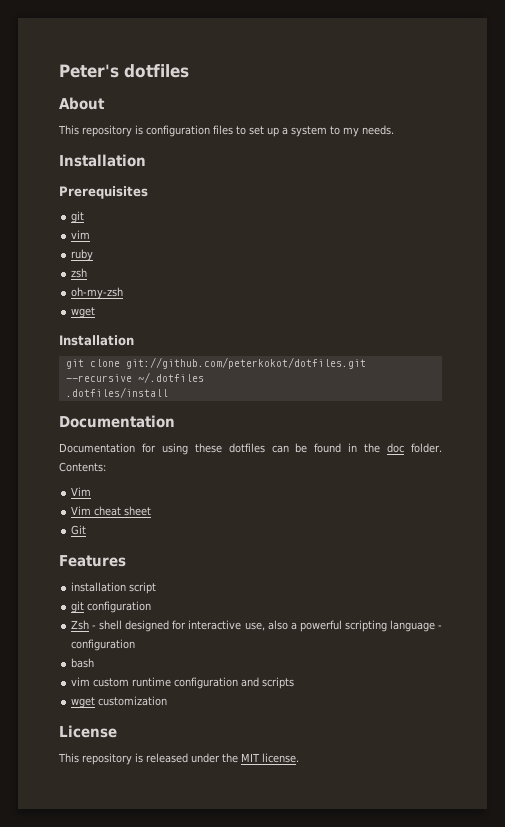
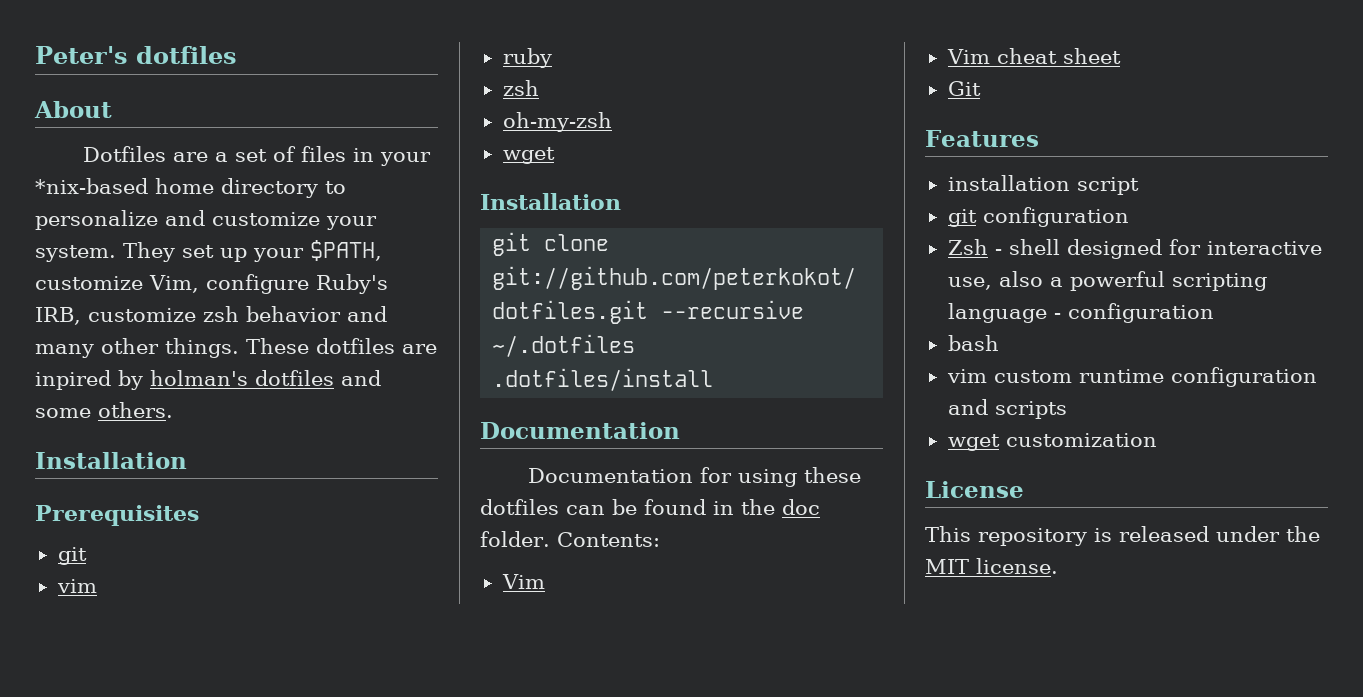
- This repository is configuration files to set up a system to my needs.
+ Dotfiles are a set of files in your *nix-based home directory to personalize and customize your system. They set up your $PATH, customize Vim, configure Ruby's IRB, customize zsh behavior and many other things. These dotfiles are inpired by holman's dotfiles and some others.

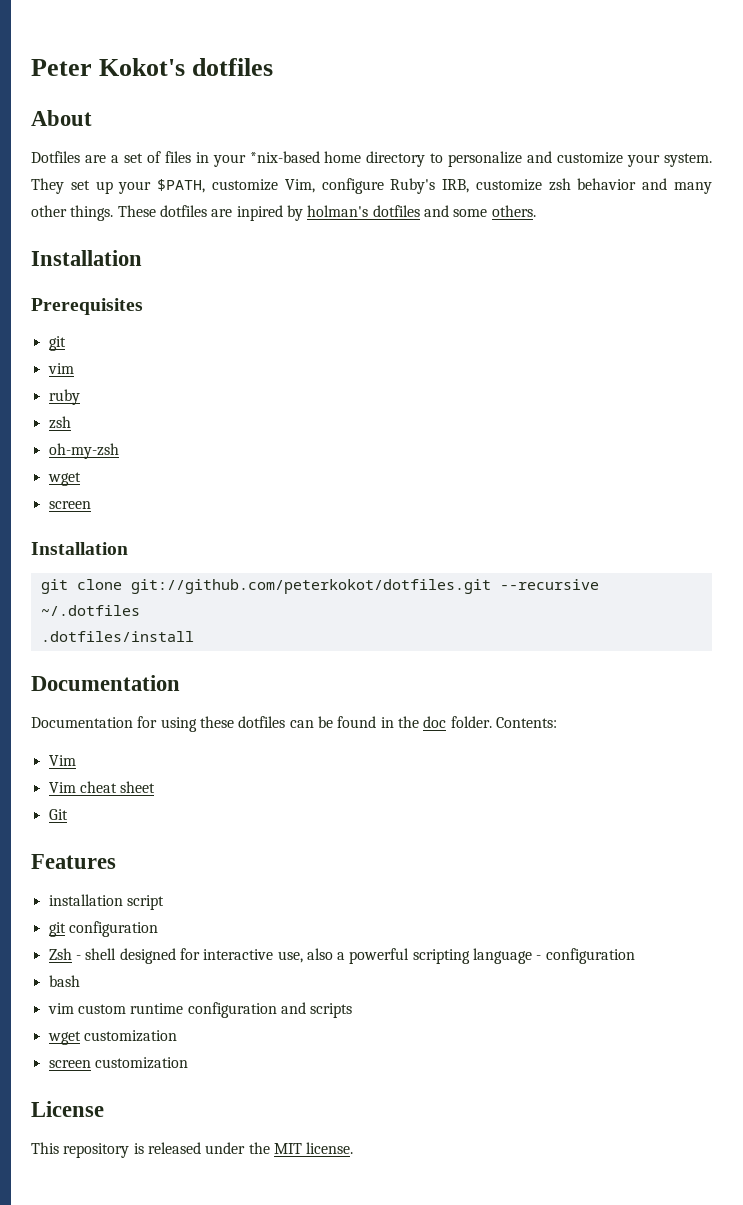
- Peter's dotfiles
+ Peter Kokot's dotfiles
  oh-my-zsh
  wget
+ screen
+ screen customization

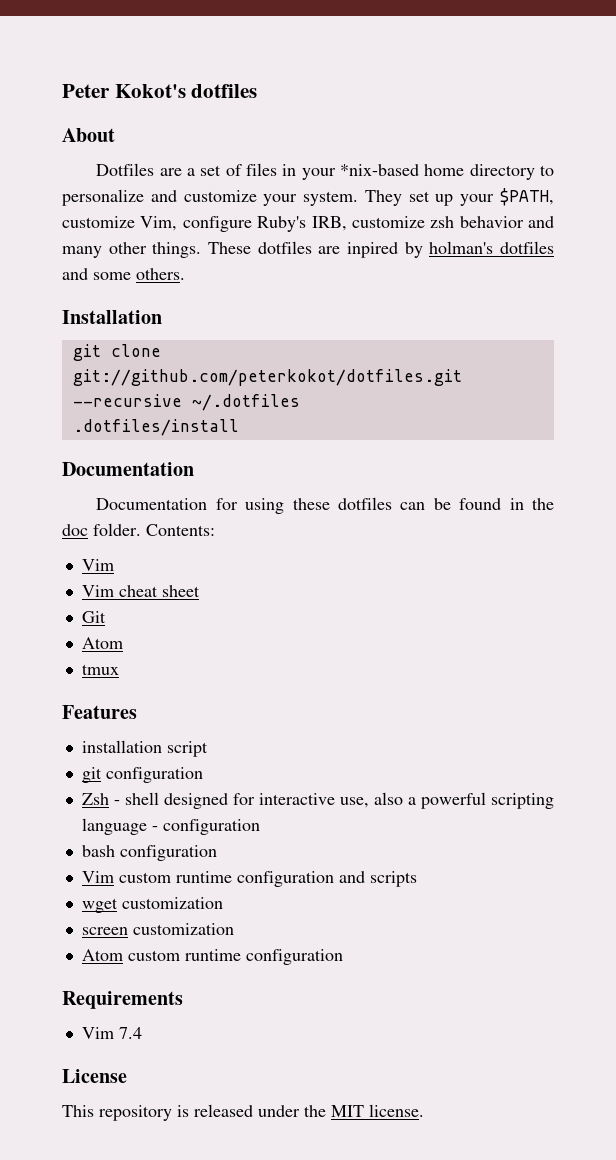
- Prerequisites
- git
- vim
- ruby
- zsh
- oh-my-zsh
- wget
- screen
- Installation
  Git
+ Atom
+ tmux
- bash
- vim custom runtime configuration and scripts
+ bash configuration
+ Vim custom runtime configuration and scripts
+ Atom custom runtime configuration
+ Requirements
+ Vim 7.4

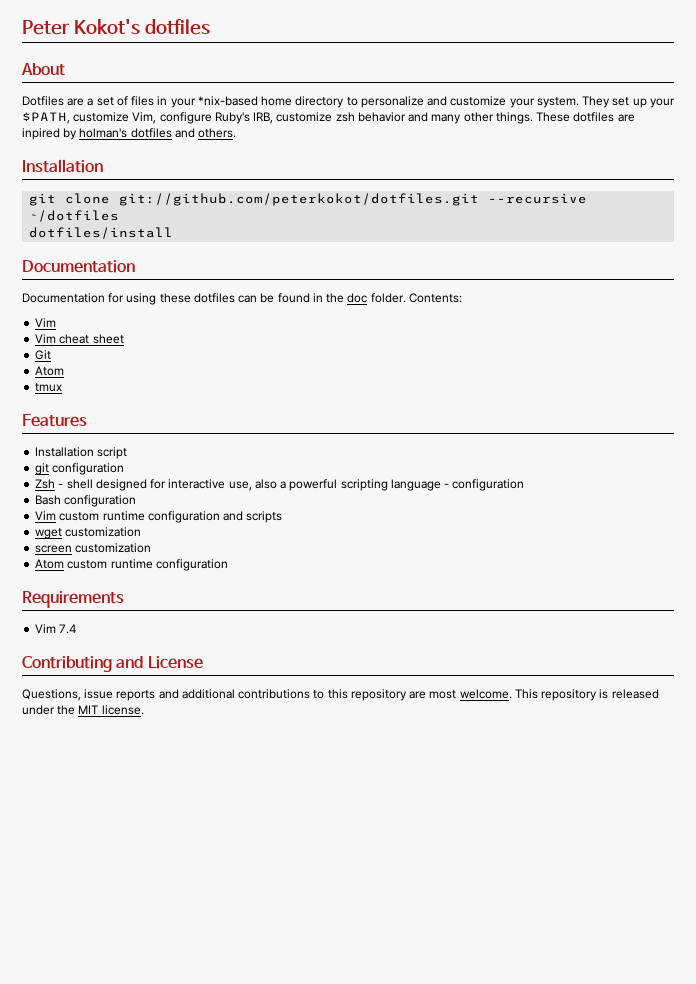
- These dotfiles are inpired by holman's dotfiles and some others.
+ These dotfiles are inpired by holman's dotfiles and others.
- git clone git://github.com/peterkokot/dotfiles.git --recursive ~/.dotfiles
- .dotfiles/install
+ git clone git://github.com/peterkokot/dotfiles.git --recursive ~/dotfiles
+ dotfiles/install
- installation script
+ Installation script
- bash configuration
+ Bash configuration
- License
+ Contributing and License
+ Questions, issue reports and additional contributions to this repository are most welcome.

